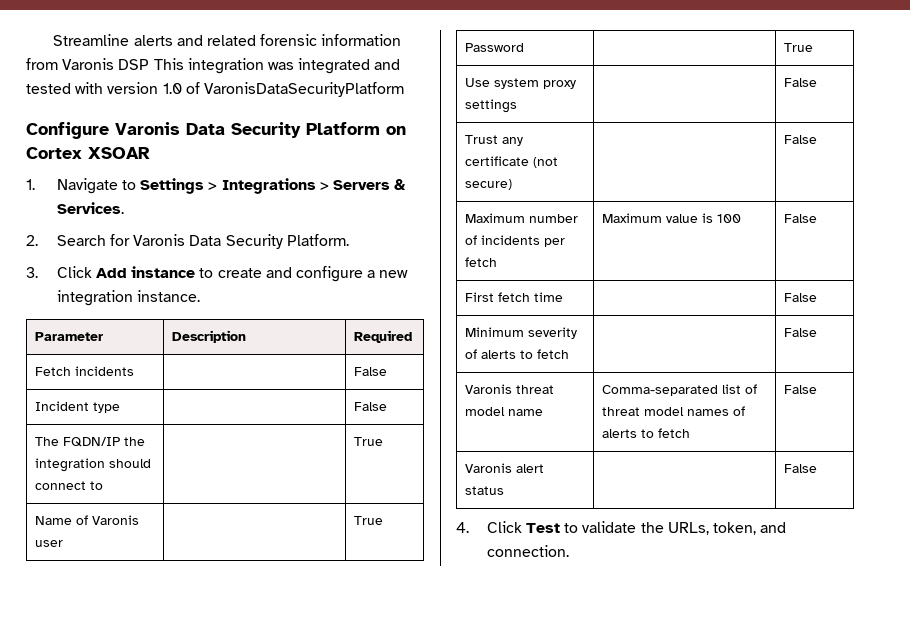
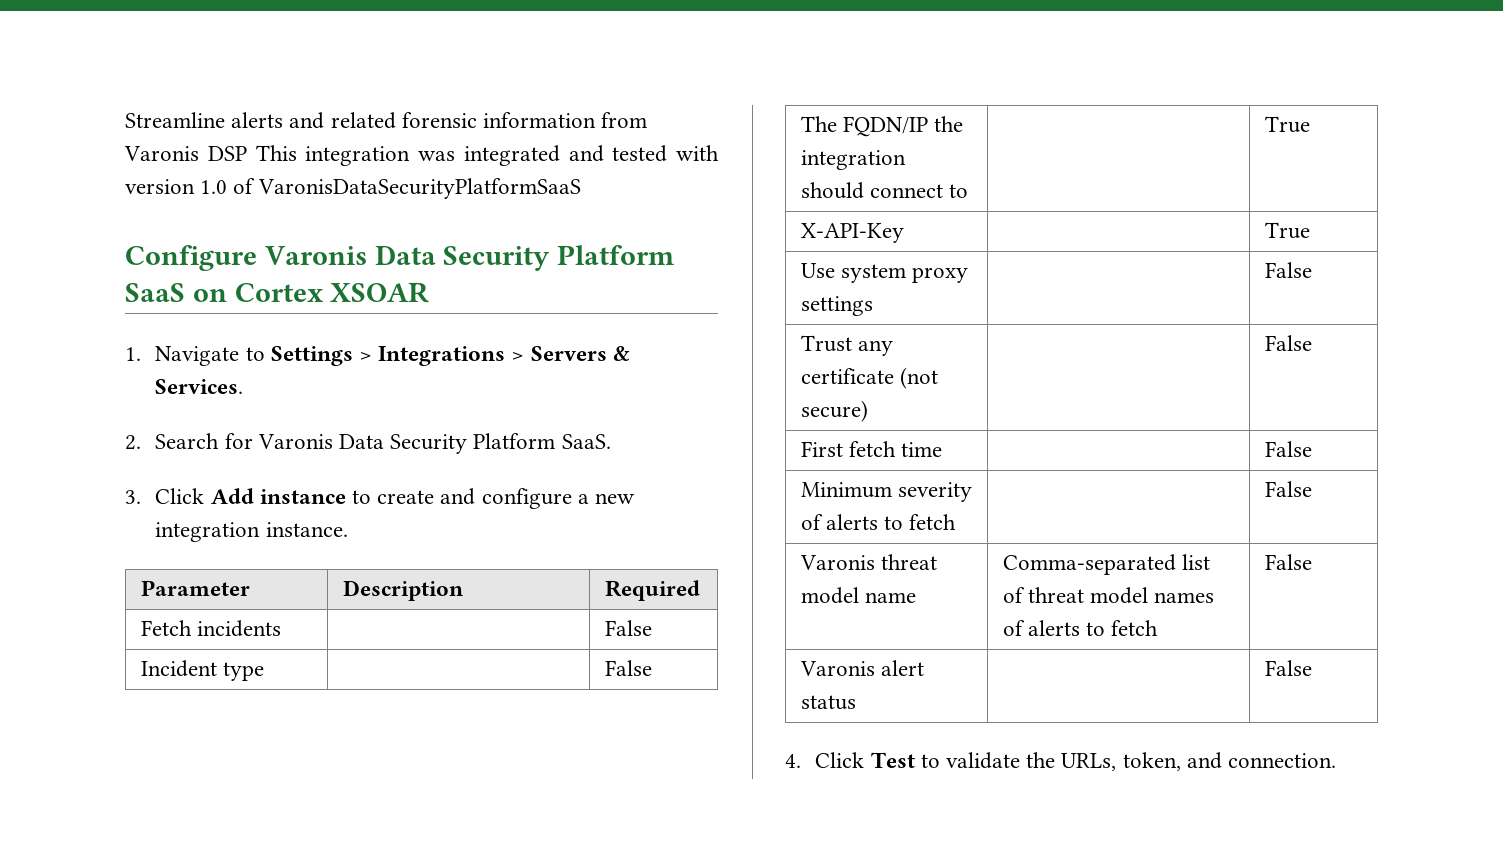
- Streamline alerts and related forensic information from Varonis DSP This integration was integrated and tested with version 1.0 of VaronisDataSecurityPlatform
+ Streamline alerts and related forensic information from Varonis DSP This integration was integrated and tested with version 1.0 of VaronisDataSecurityPlatformSaaS
- Configure Varonis Data Security Platform on Cortex XSOAR
+ Configure Varonis Data Security Platform SaaS on Cortex XSOAR
- 2. Search for Varonis Data Security Platform.
+ 2. Search for Varonis Data Security Platform SaaS.
- Name of Varonis user | | True
- Password | | True
+ X-API-Key | | True
- Maximum number of incidents per fetch | Maximum value is 100 | False

